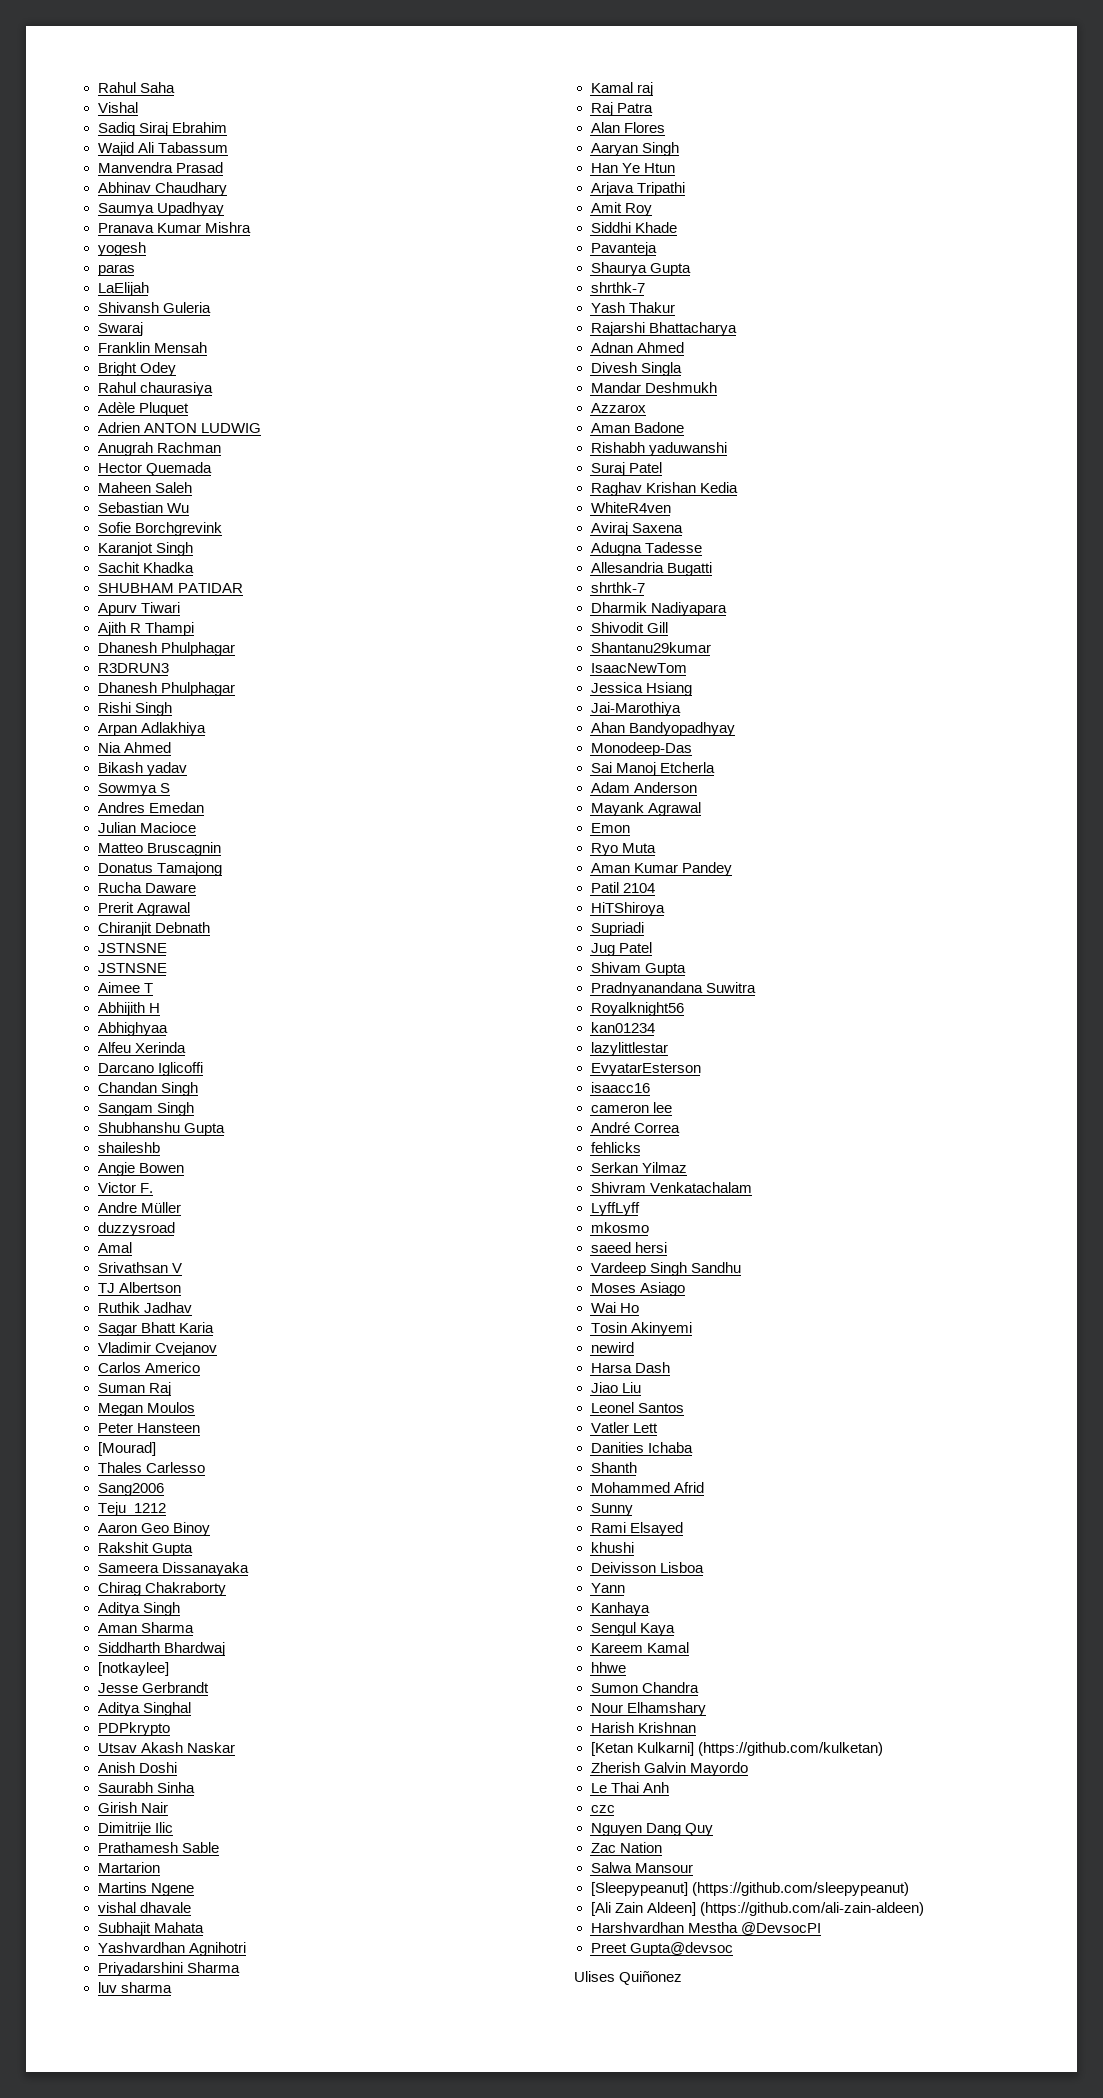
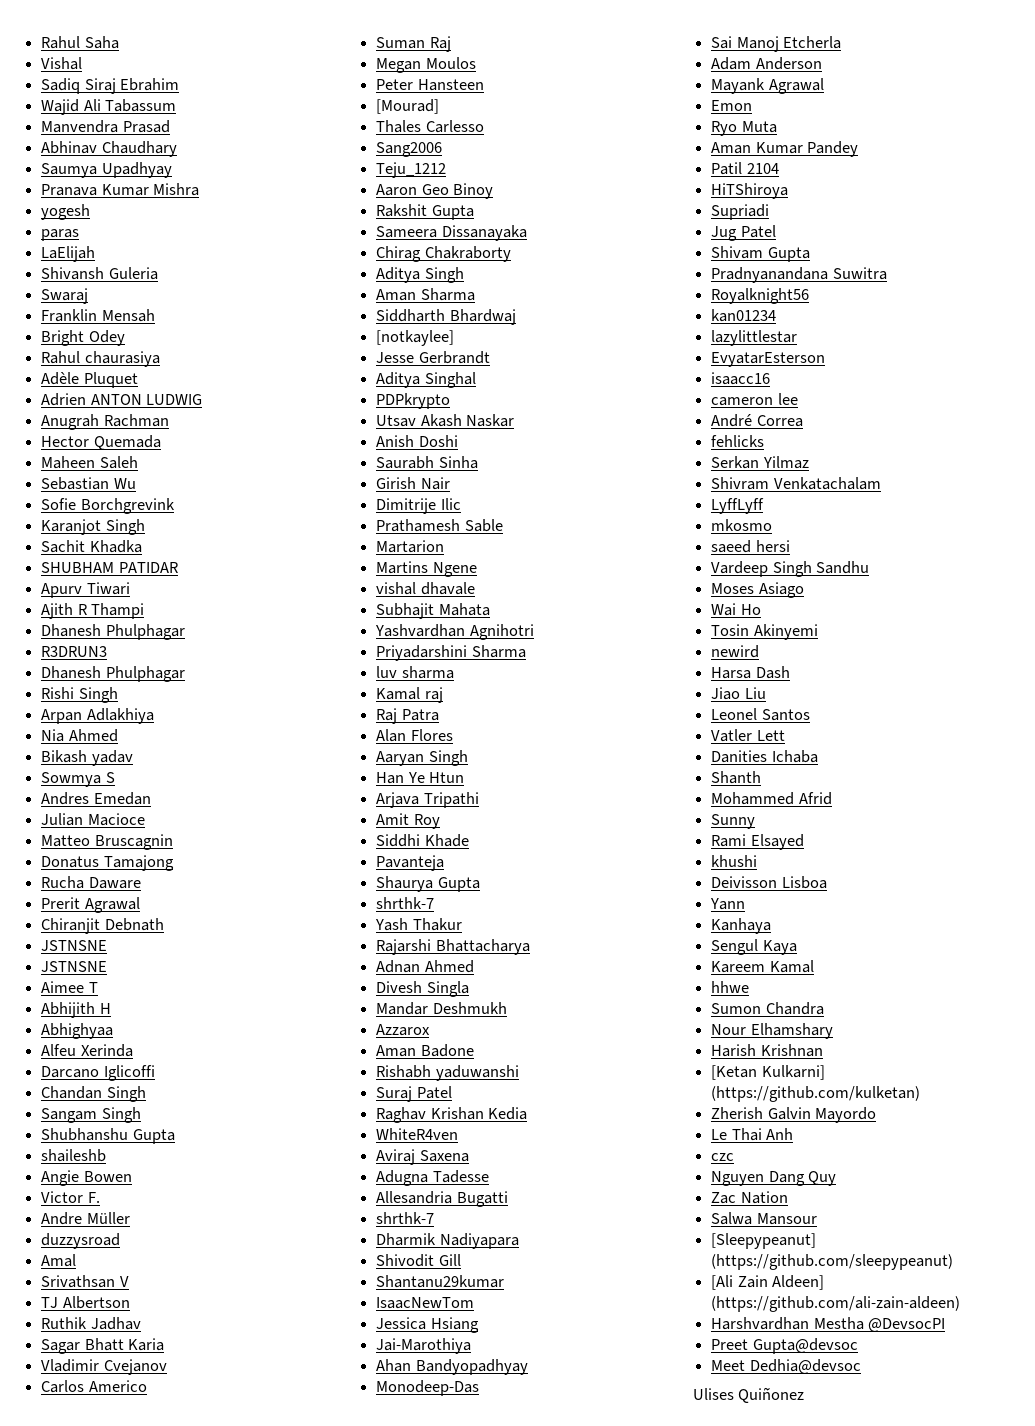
+ Meet Dedhia@devsoc

